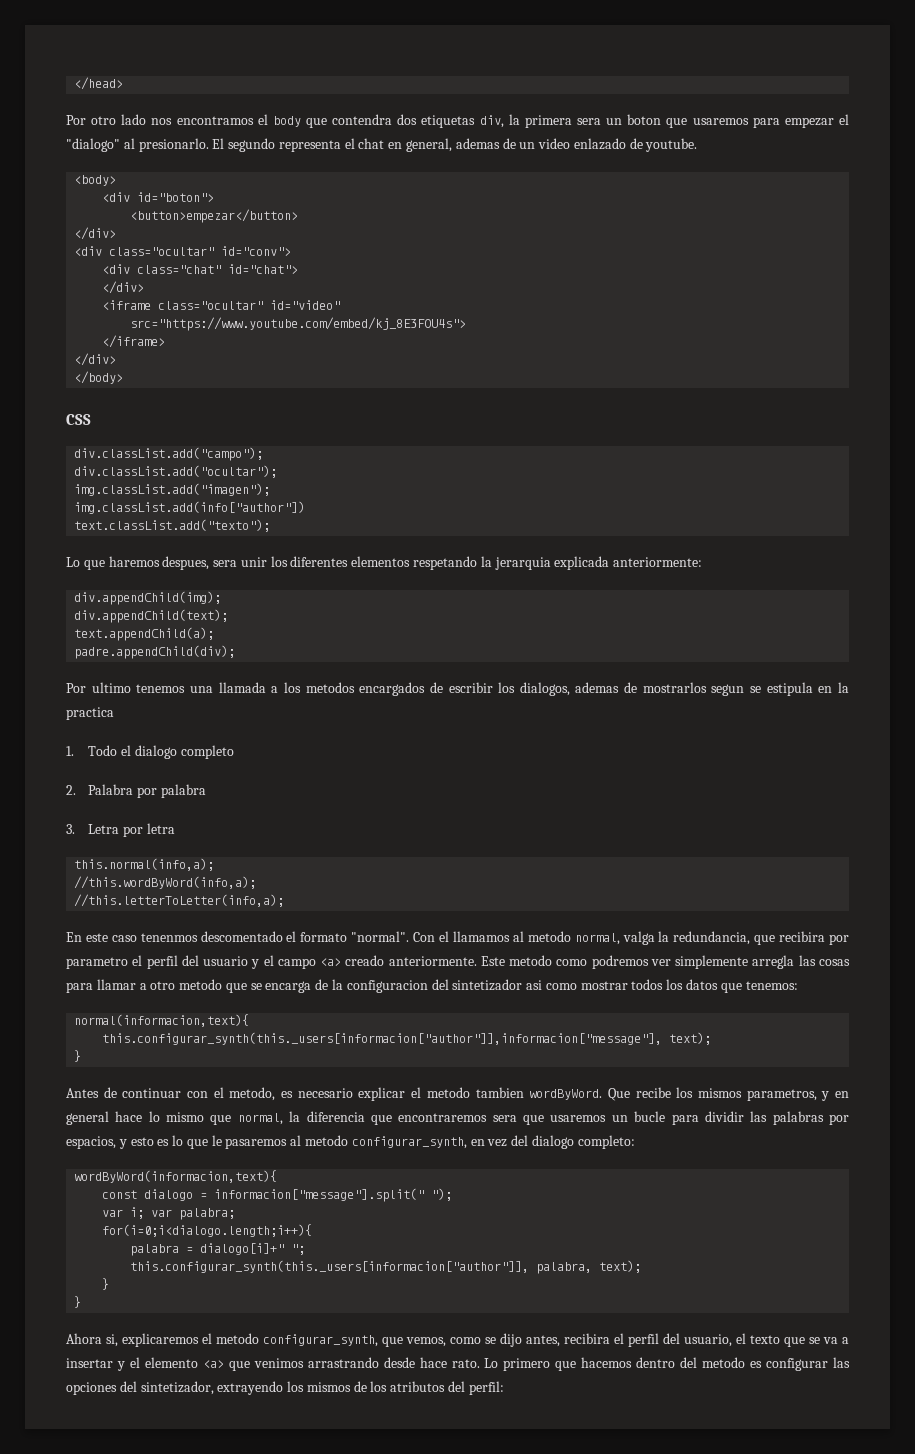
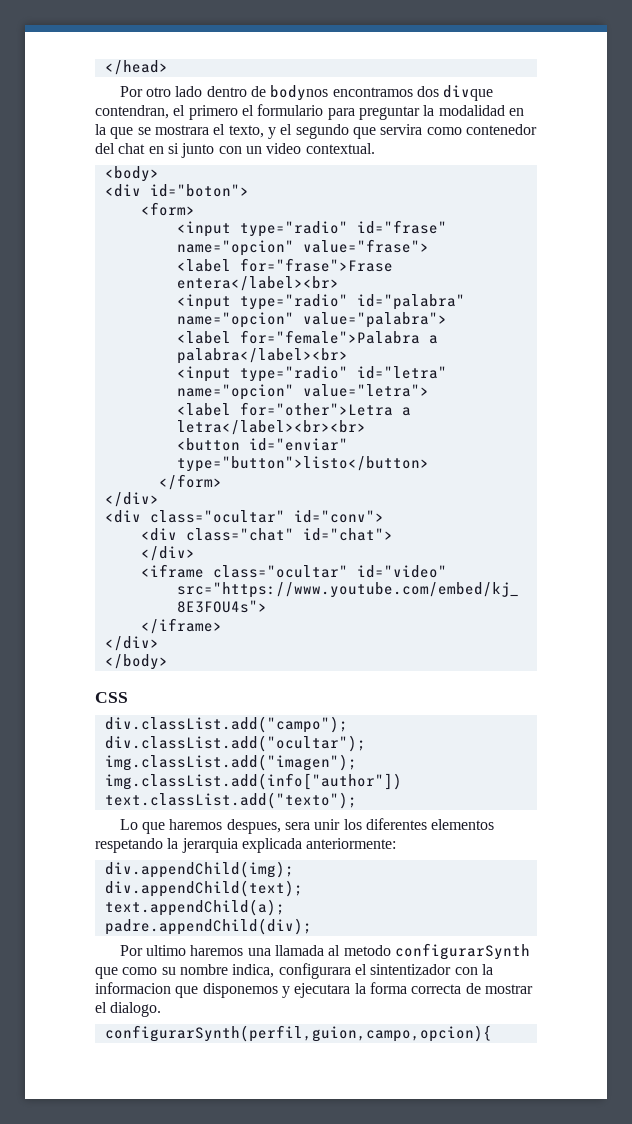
- Por otro lado nos encontramos el body que contendra dos etiquetas div, la primera sera un boton que usaremos para empezar el "dialogo" al presionarlo. El segundo representa el chat en general, ademas de un video enlazado de youtube.
+ Por otro lado dentro de bodynos encontramos dos divque contendran, el primero el formulario para preguntar la modalidad en la que se mostrara el texto, y el segundo que servira como contenedor del chat en si junto con un video contextual.
  <body>
  <div id="boton">
- <button>empezar</button>
+ <form>
+ <input type="radio" id="frase" name="opcion" value="frase">
+ <label for="frase">Frase entera</label><br>
+ <input type="radio" id="palabra" name="opcion" value="palabra">
+ <label for="female">Palabra a palabra</label><br>
+ <input type="radio" id="letra" name="opcion" value="letra">
+ <label for="other">Letra a letra</label><br><br>
+ <button id="enviar" type="button">listo</button>
+ </form>
- Por ultimo tenemos una llamada a los metodos encargados de escribir los dialogos, ademas de mostrarlos segun se estipula en la practica
- 1. Todo el dialogo completo
- 2. Palabra por palabra
- 3. Letra por letra
- this.normal(info,a);
- //this.wordByWord(info,a);
- //this.letterToLetter(info,a);
- En este caso tenenmos descomentado el formato "normal". Con el llamamos al metodo normal, valga la redundancia, que recibira por parametro el perfil del usuario y el campo <a> creado anteriormente. Este metodo como podremos ver simplemente arregla las cosas para llamar a otro metodo que se encarga de la configuracion del sintetizador asi como mostrar todos los datos que tenemos:
- normal(informacion,text){
- this.configurar_synth(this._users[informacion["author"]],informacion["message"], text);
- }
- Antes de continuar con el metodo, es necesario explicar el metodo tambien wordByWord. Que recibe los mismos parametros, y en general hace lo mismo que normal, la diferencia que encontraremos sera que usaremos un bucle para dividir las palabras por espacios, y esto es lo que le pasaremos al metodo configurar_synth, en vez del dialogo completo:
- wordByWord(informacion,text){
- const dialogo = informacion["message"].split(" ");
- var i; var palabra;
- for(i=0;i<dialogo.length;i++){
- palabra = dialogo[i]+" ";
- this.configurar_synth(this._users[informacion["author"]], palabra, text);
- }
- }
- Ahora si, explicaremos el metodo configurar_synth, que vemos, como se dijo antes, recibira el perfil del usuario, el texto que se va a insertar y el elemento <a> que venimos arrastrando desde hace rato. Lo primero que hacemos dentro del metodo es configurar las opciones del sintetizador, extrayendo los mismos de los atributos del perfil:
+ Por ultimo haremos una llamada al metodo configurarSynth que como su nombre indica, configurara el sintentizador con la informacion que disponemos y ejecutara la forma correcta de mostrar el dialogo.
+ configurarSynth(perfil,guion,campo,opcion){

